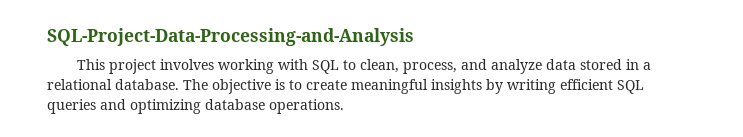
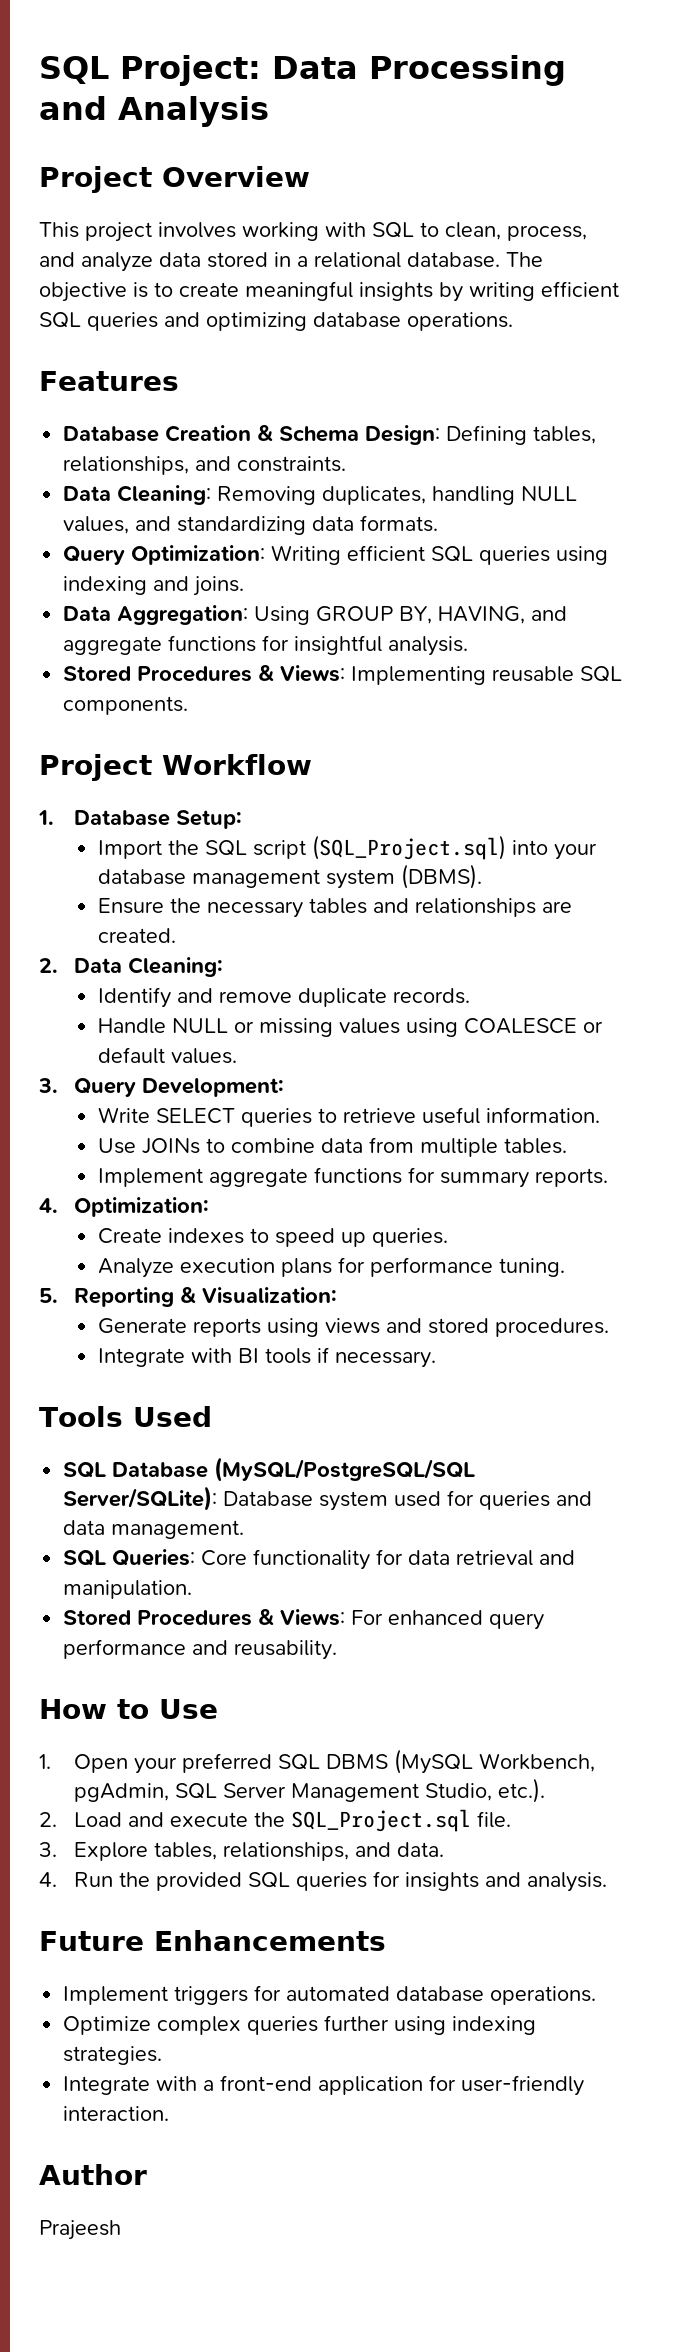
- SQL-Project-Data-Processing-and-Analysis
+ SQL Project: Data Processing and Analysis
+ Project Overview
+ Features
+ Database Creation & Schema Design: Defining tables, relationships, and constraints.
+ Data Cleaning: Removing duplicates, handling NULL values, and standardizing data formats.
+ Query Optimization: Writing efficient SQL queries using indexing and joins.
+ Data Aggregation: Using GROUP BY, HAVING, and aggregate functions for insightful analysis.
+ Stored Procedures & Views: Implementing reusable SQL components.
+ Project Workflow
+ 1. Database Setup:
+ Import the SQL script (SQL_Project.sql) into your database management system (DBMS).
+ Ensure the necessary tables and relationships are created.
+ 2. Data Cleaning:
+ Identify and remove duplicate records.
+ Handle NULL or missing values using COALESCE or default values.
+ 3. Query Development:
+ Write SELECT queries to retrieve useful information.
+ Use JOINs to combine data from multiple tables.
+ Implement aggregate functions for summary reports.
+ 4. Optimization:
+ Create indexes to speed up queries.
+ Analyze execution plans for performance tuning.
+ 5. Reporting & Visualization:
+ Generate reports using views and stored procedures.
+ Integrate with BI tools if necessary.
+ Tools Used
+ SQL Database (MySQL/PostgreSQL/SQL Server/SQLite): Database system used for queries and data management.
+ SQL Queries: Core functionality for data retrieval and manipulation.
+ Stored Procedures & Views: For enhanced query performance and reusability.
+ How to Use
+ 1. Open your preferred SQL DBMS (MySQL Workbench, pgAdmin, SQL Server Management Studio, etc.).
+ 2. Load and execute the SQL_Project.sql file.
+ 3. Explore tables, relationships, and data.
+ 4. Run the provided SQL queries for insights and analysis.
+ Future Enhancements
+ Implement triggers for automated database operations.
+ Optimize complex queries further using indexing strategies.
+ Integrate with a front-end application for user-friendly interaction.
+ Author
+ Prajeesh

